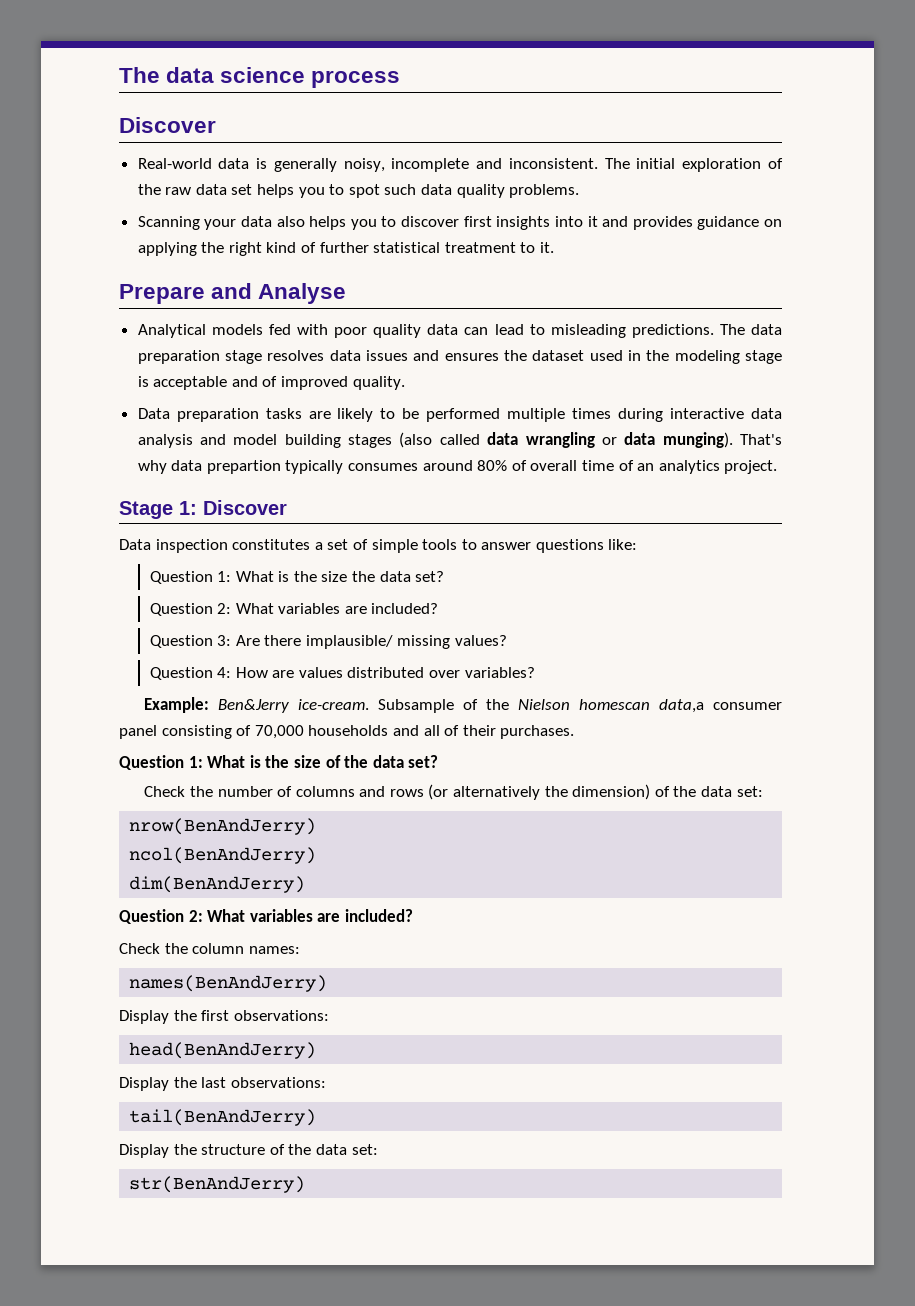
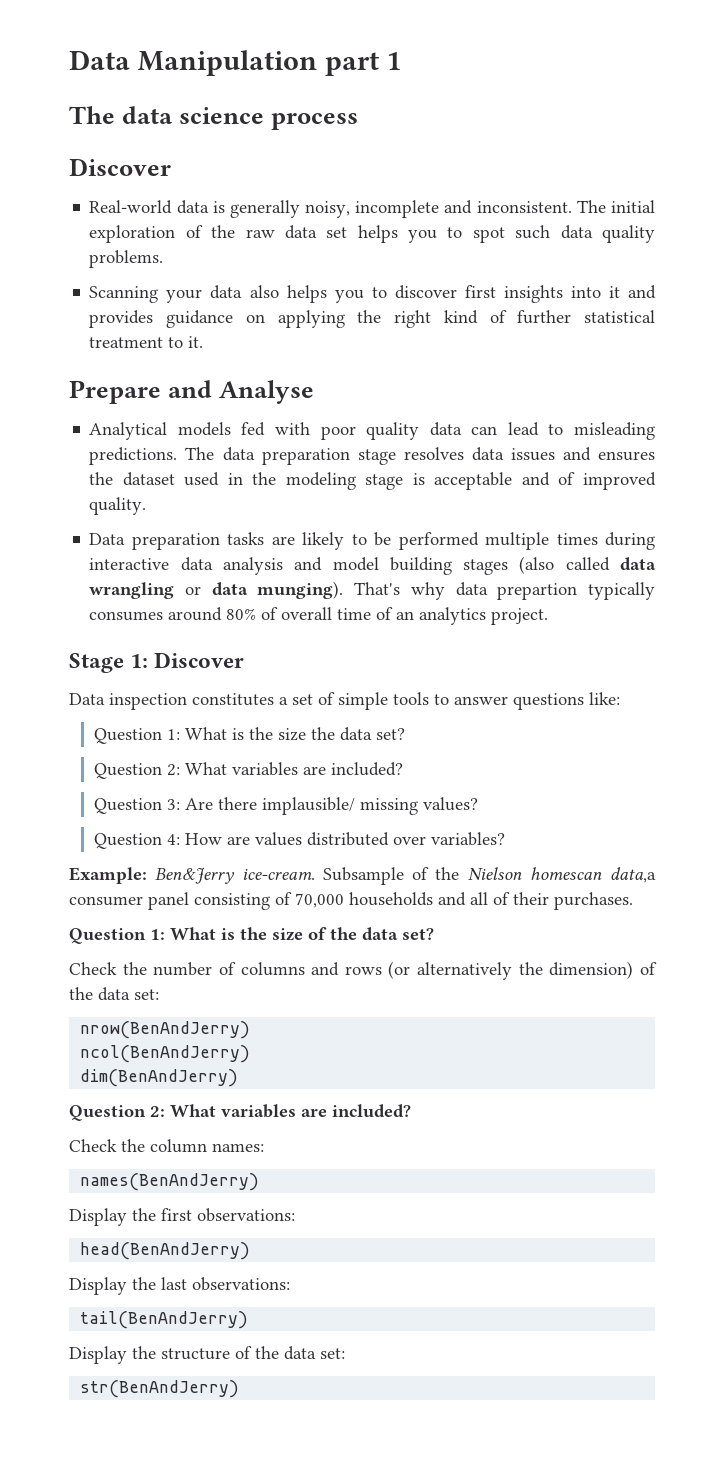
+ Data Manipulation part 1

